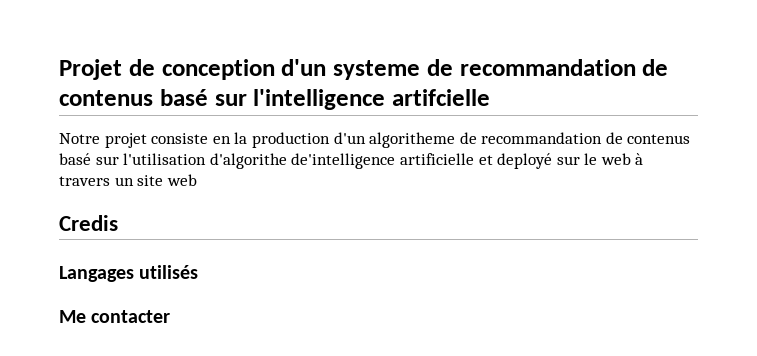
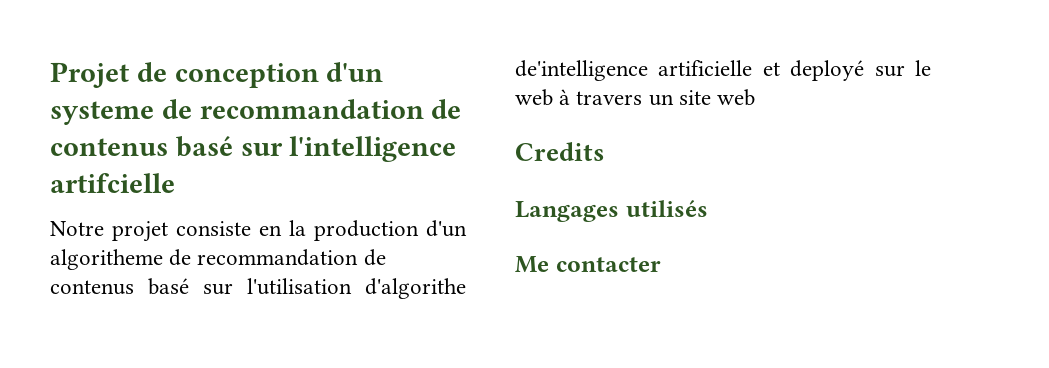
- Credis
+ Credits

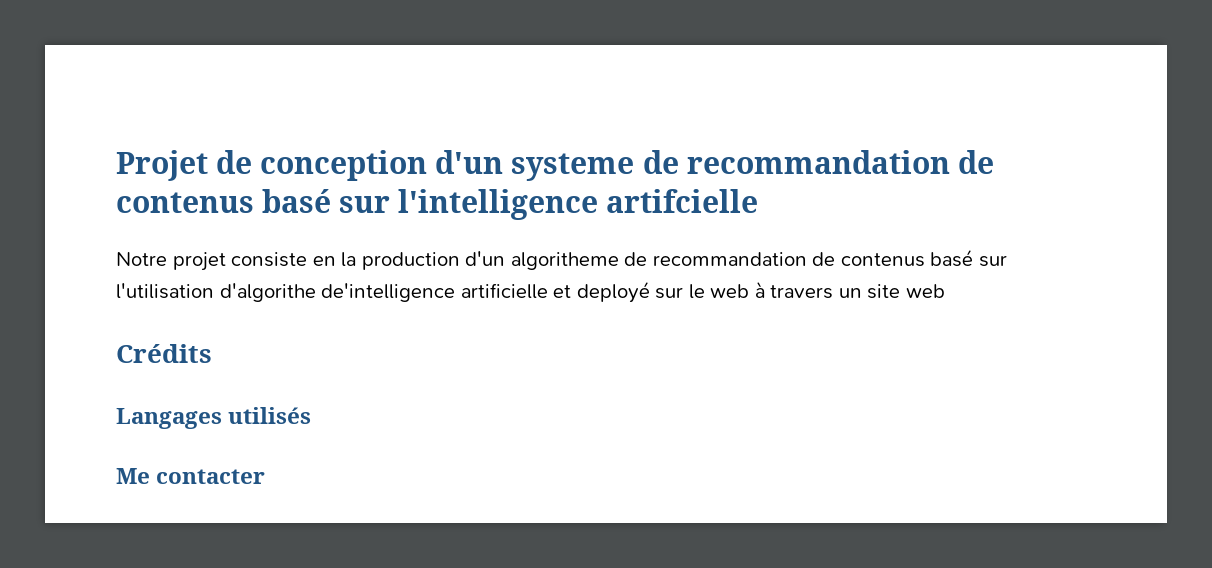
- Credits
+ Crédits

